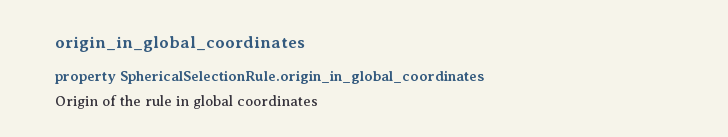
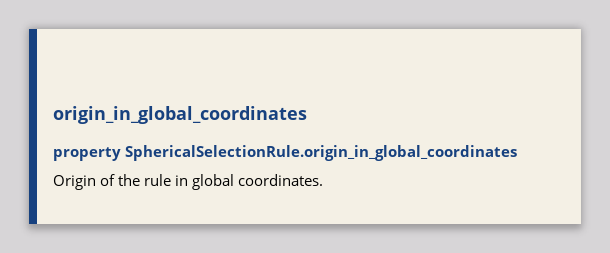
- Origin of the rule in global coordinates
+ Origin of the rule in global coordinates.

